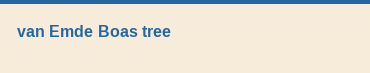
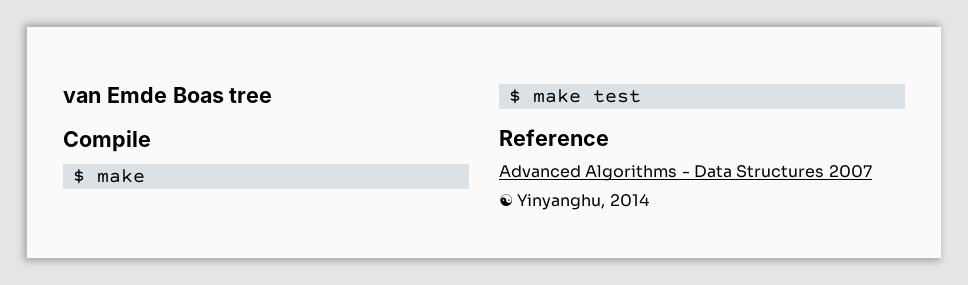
+ Compile
+ $ make
+ $ make test
+ Reference
+ Advanced Algorithms - Data Structures 2007
+ ☯ Yinyanghu, 2014

